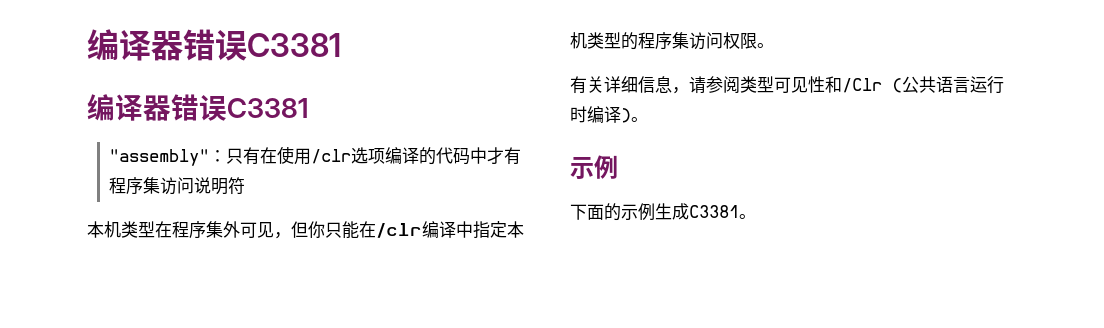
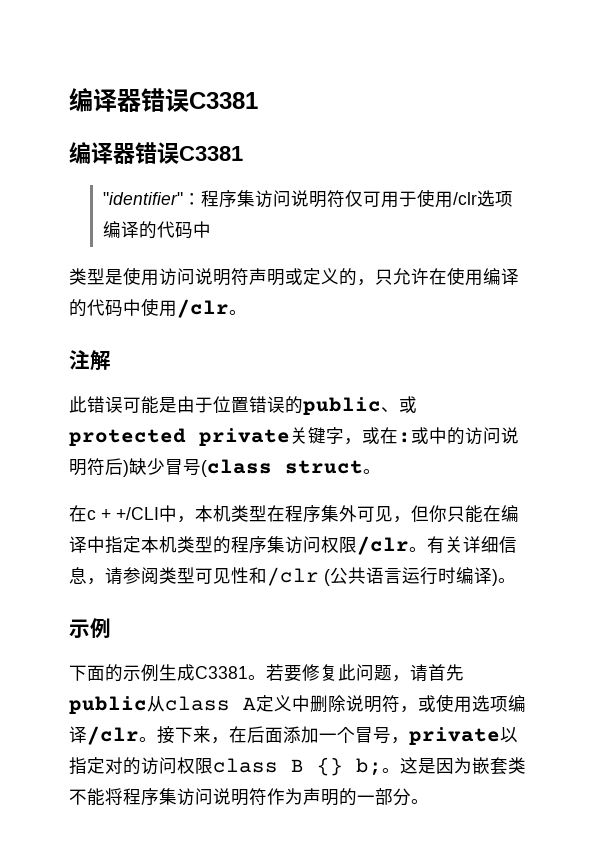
- "assembly"：只有在使用/clr选项编译的代码中才有程序集访问说明符
- 本机类型在程序集外可见，但你只能在/clr编译中指定本机类型的程序集访问权限。
- 有关详细信息，请参阅类型可见性和/Clr (公共语言运行时编译)。
+ "identifier"：程序集访问说明符仅可用于使用/clr选项编译的代码中
+ 类型是使用访问说明符声明或定义的，只允许在使用编译的代码中使用/clr。
+ 注解
+ 此错误可能是由于位置错误的public、或protected private关键字，或在:或中的访问说明符后)缺少冒号(class struct。
+ 在c + +/CLI中，本机类型在程序集外可见，但你只能在编译中指定本机类型的程序集访问权限/clr。有关详细信息，请参阅类型可见性和/clr (公共语言运行时编译)。
+ 若要修复此问题，请首先public从class A定义中删除说明符，或使用选项编译/clr。接下来，在后面添加一个冒号，private以指定对的访问权限class B {} b;。这是因为嵌套类不能将程序集访问说明符作为声明的一部分。

